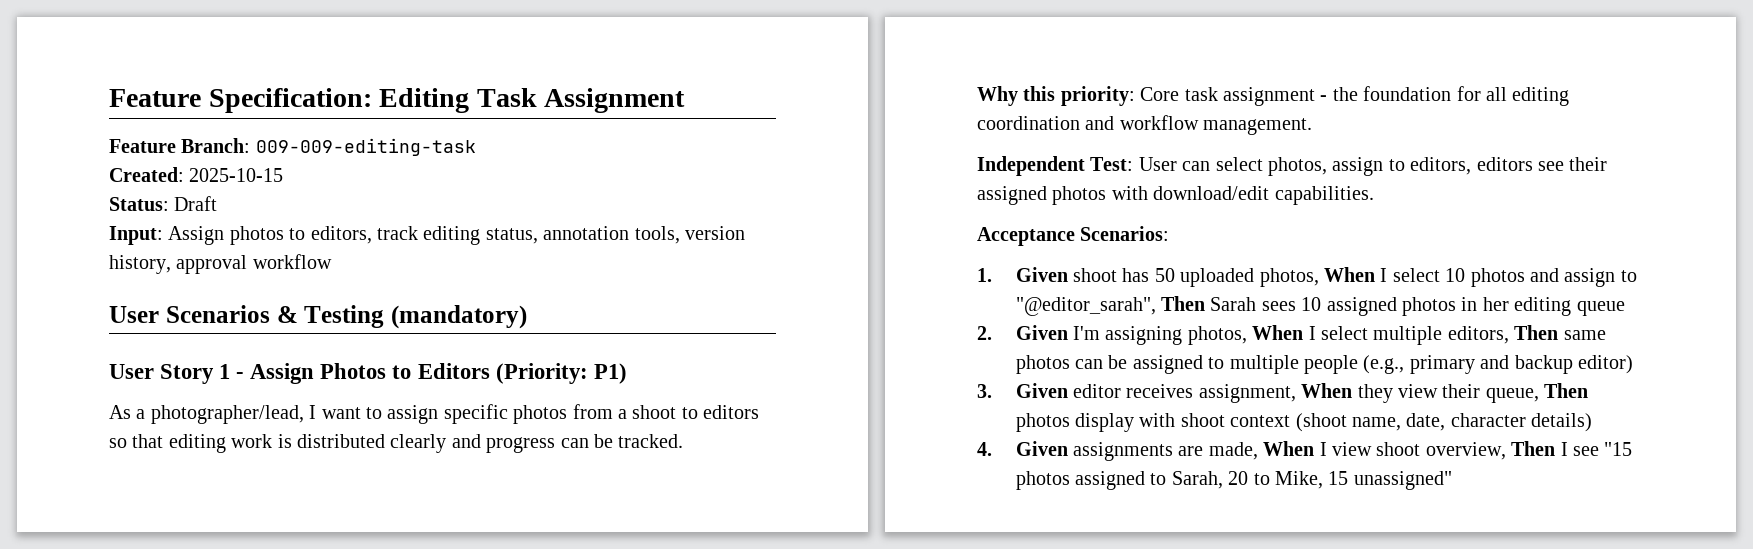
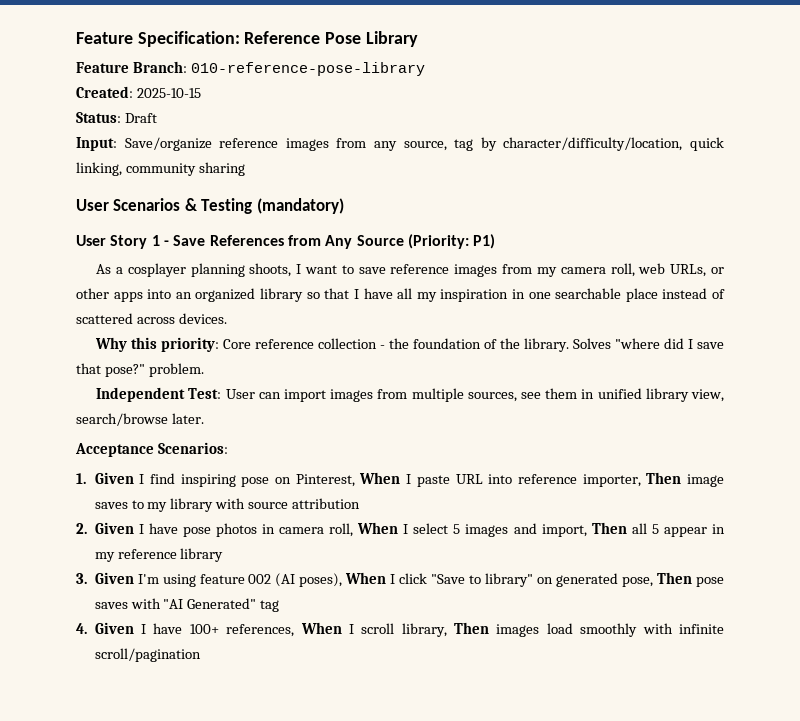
- Feature Specification: Editing Task Assignment
+ Feature Specification: Reference Pose Library
- Feature Branch: 009-009-editing-task
+ Feature Branch: 010-reference-pose-library
- Input: Assign photos to editors, track editing status, annotation tools, version history, approval workflow
+ Input: Save/organize reference images from any source, tag by character/difficulty/location, quick linking, community sharing
- User Story 1 - Assign Photos to Editors (Priority: P1)
+ User Story 1 - Save References from Any Source (Priority: P1)
- As a photographer/lead, I want to assign specific photos from a shoot to editors so that editing work is distributed clearly and progress can be tracked.
+ As a cosplayer planning shoots, I want to save reference images from my camera roll, web URLs, or other apps into an organized library so that I have all my inspiration in one searchable place instead of scattered across devices.
- Why this priority: Core task assignment - the foundation for all editing coordination and workflow management.
- Independent Test: User can select photos, assign to editors, editors see their assigned photos with download/edit capabilities.
+ Why this priority: Core reference collection - the foundation of the library. Solves "where did I save that pose?" problem.
+ Independent Test: User can import images from multiple sources, see them in unified library view, search/browse later.
  Acceptance Scenarios:
- 1. Given shoot has 50 uploaded photos, When I select 10 photos and assign to "@editor_sarah", Then Sarah sees 10 assigned photos in her editing queue
- 2. Given I'm assigning photos, When I select multiple editors, Then same photos can be assigned to multiple people (e.g., primary and backup editor)
- 3. Given editor receives assignment, When they view their queue, Then photos display with shoot context (shoot name, date, character details)
- 4. Given assignments are made, When I view shoot overview, Then I see "15 photos assigned to Sarah, 20 to Mike, 15 unassigned"
+ 1. Given I find inspiring pose on Pinterest, When I paste URL into reference importer, Then image saves to my library with source attribution
+ 2. Given I have pose photos in camera roll, When I select 5 images and import, Then all 5 appear in my reference library
+ 3. Given I'm using feature 002 (AI poses), When I click "Save to library" on generated pose, Then pose saves with "AI Generated" tag
+ 4. Given I have 100+ references, When I scroll library, Then images load smoothly with infinite scroll/pagination

